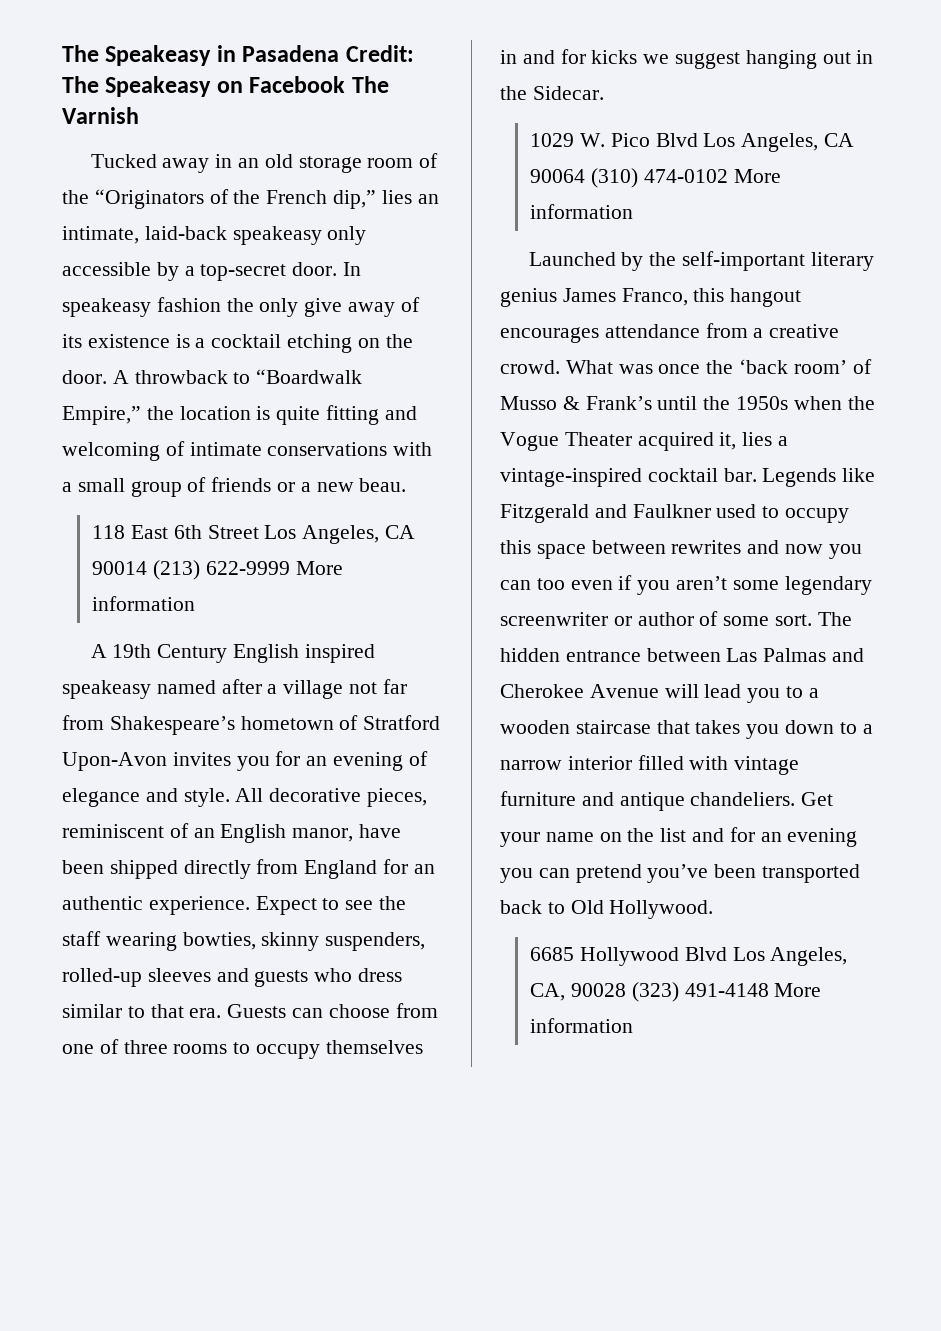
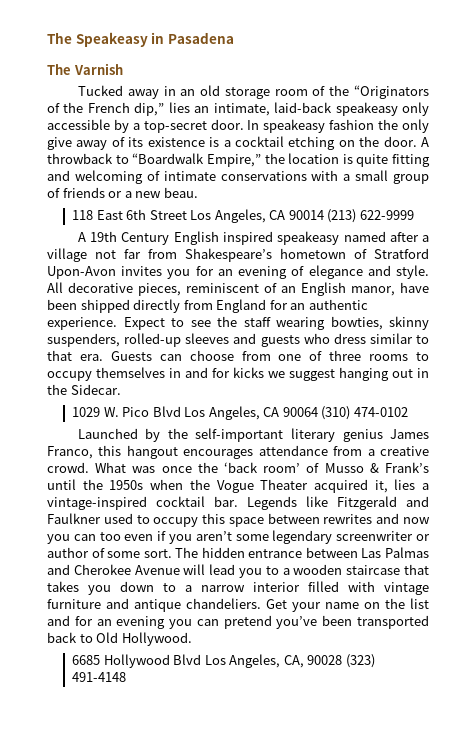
- The Speakeasy in Pasadena Credit: The Speakeasy on Facebook The Varnish
+ The Speakeasy in Pasadena
+ The Varnish
- 118 East 6th Street Los Angeles, CA 90014 (213) 622-9999 More information
+ 118 East 6th Street Los Angeles, CA 90014 (213) 622-9999
- 1029 W. Pico Blvd Los Angeles, CA 90064 (310) 474-0102 More information
+ 1029 W. Pico Blvd Los Angeles, CA 90064 (310) 474-0102
- 6685 Hollywood Blvd Los Angeles, CA, 90028 (323) 491-4148 More information
+ 6685 Hollywood Blvd Los Angeles, CA, 90028 (323) 491-4148

